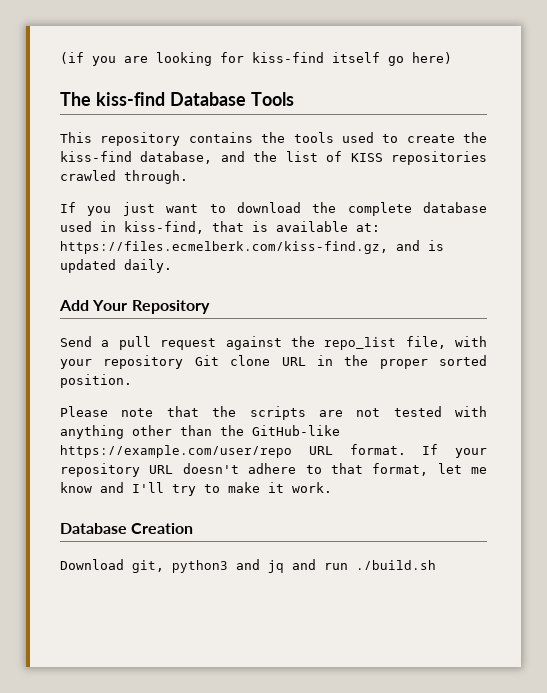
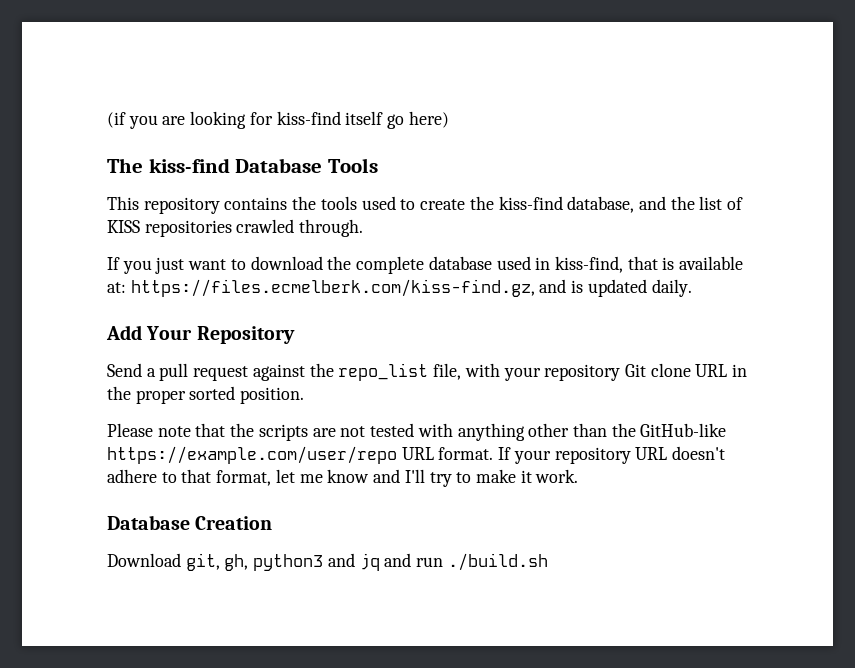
- Download git, python3 and jq and run ./build.sh
+ Download git, gh, python3 and jq and run ./build.sh

